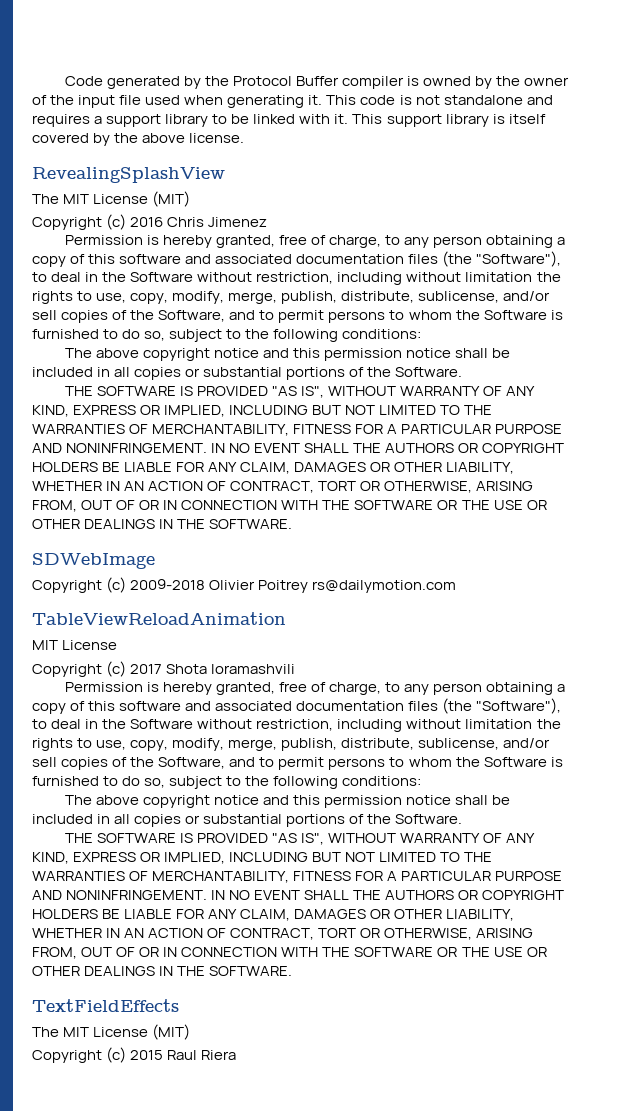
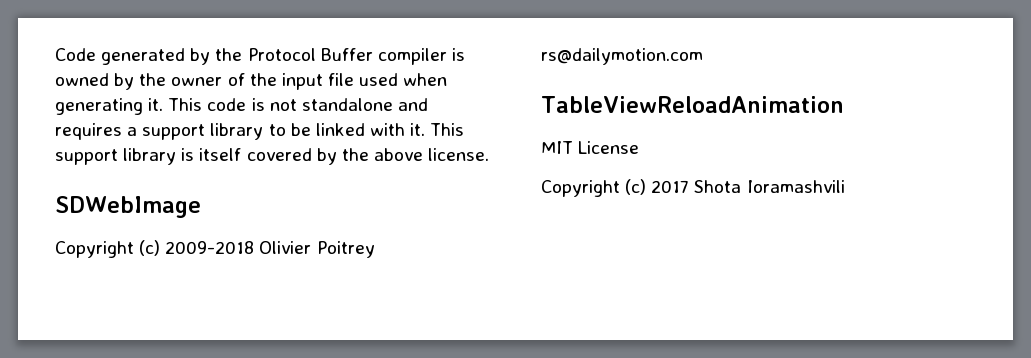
- RevealingSplashView
- The MIT License (MIT)
- Copyright (c) 2016 Chris Jimenez
- Permission is hereby granted, free of charge, to any person obtaining a copy of this software and associated documentation files (the "Software"), to deal in the Software without restriction, including without limitation the rights to use, copy, modify, merge, publish, distribute, sublicense, and/or sell copies of the Software, and to permit persons to whom the Software is furnished to do so, subject to the following conditions:
- The above copyright notice and this permission notice shall be included in all copies or substantial portions of the Software.
- THE SOFTWARE IS PROVIDED "AS IS", WITHOUT WARRANTY OF ANY KIND, EXPRESS OR IMPLIED, INCLUDING BUT NOT LIMITED TO THE WARRANTIES OF MERCHANTABILITY, FITNESS FOR A PARTICULAR PURPOSE AND NONINFRINGEMENT. IN NO EVENT SHALL THE AUTHORS OR COPYRIGHT HOLDERS BE LIABLE FOR ANY CLAIM, DAMAGES OR OTHER LIABILITY, WHETHER IN AN ACTION OF CONTRACT, TORT OR OTHERWISE, ARISING FROM, OUT OF OR IN CONNECTION WITH THE SOFTWARE OR THE USE OR OTHER DEALINGS IN THE SOFTWARE.
  Copyright (c) 2017 Shota Ioramashvili
- Permission is hereby granted, free of charge, to any person obtaining a copy of this software and associated documentation files (the "Software"), to deal in the Software without restriction, including without limitation the rights to use, copy, modify, merge, publish, distribute, sublicense, and/or sell copies of the Software, and to permit persons to whom the Software is furnished to do so, subject to the following conditions:
- The above copyright notice and this permission notice shall be included in all copies or substantial portions of the Software.
- THE SOFTWARE IS PROVIDED "AS IS", WITHOUT WARRANTY OF ANY KIND, EXPRESS OR IMPLIED, INCLUDING BUT NOT LIMITED TO THE WARRANTIES OF MERCHANTABILITY, FITNESS FOR A PARTICULAR PURPOSE AND NONINFRINGEMENT. IN NO EVENT SHALL THE AUTHORS OR COPYRIGHT HOLDERS BE LIABLE FOR ANY CLAIM, DAMAGES OR OTHER LIABILITY, WHETHER IN AN ACTION OF CONTRACT, TORT OR OTHERWISE, ARISING FROM, OUT OF OR IN CONNECTION WITH THE SOFTWARE OR THE USE OR OTHER DEALINGS IN THE SOFTWARE.
- TextFieldEffects
- The MIT License (MIT)
- Copyright (c) 2015 Raul Riera

